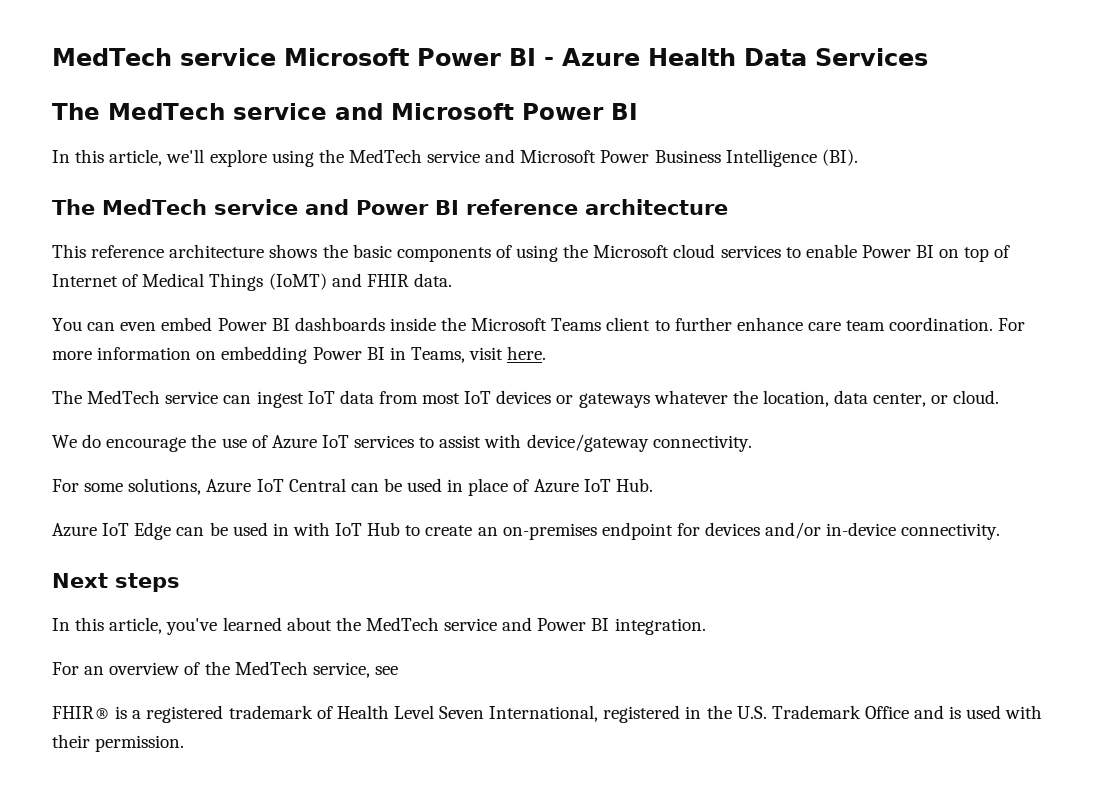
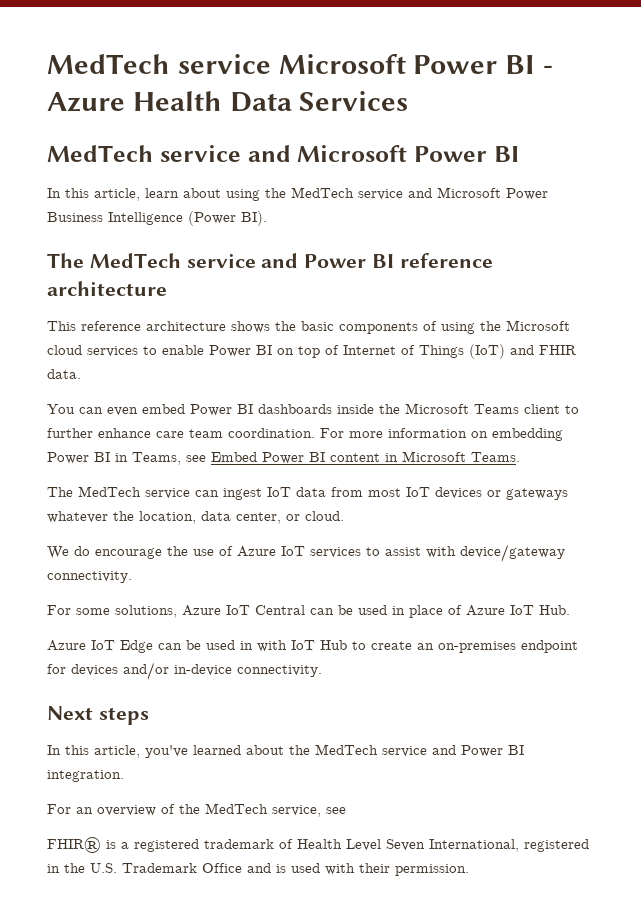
- The MedTech service and Microsoft Power BI
+ MedTech service and Microsoft Power BI
- In this article, we'll explore using the MedTech service and Microsoft Power Business Intelligence (BI).
+ In this article, learn about using the MedTech service and Microsoft Power Business Intelligence (Power BI).
- This reference architecture shows the basic components of using the Microsoft cloud services to enable Power BI on top of Internet of Medical Things (IoMT) and FHIR data.
+ This reference architecture shows the basic components of using the Microsoft cloud services to enable Power BI on top of Internet of Things (IoT) and FHIR data.
- For more information on embedding Power BI in Teams, visit here.
+ For more information on embedding Power BI in Teams, see Embed Power BI content in Microsoft Teams.

